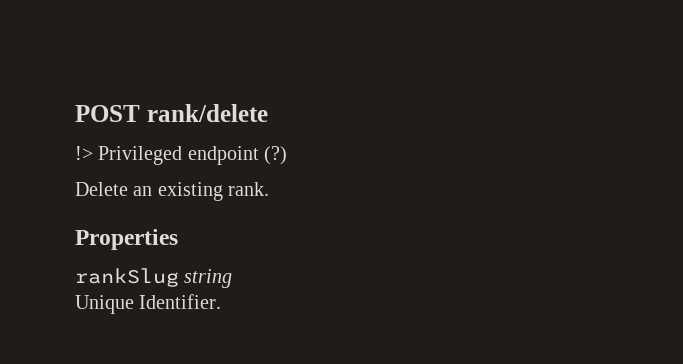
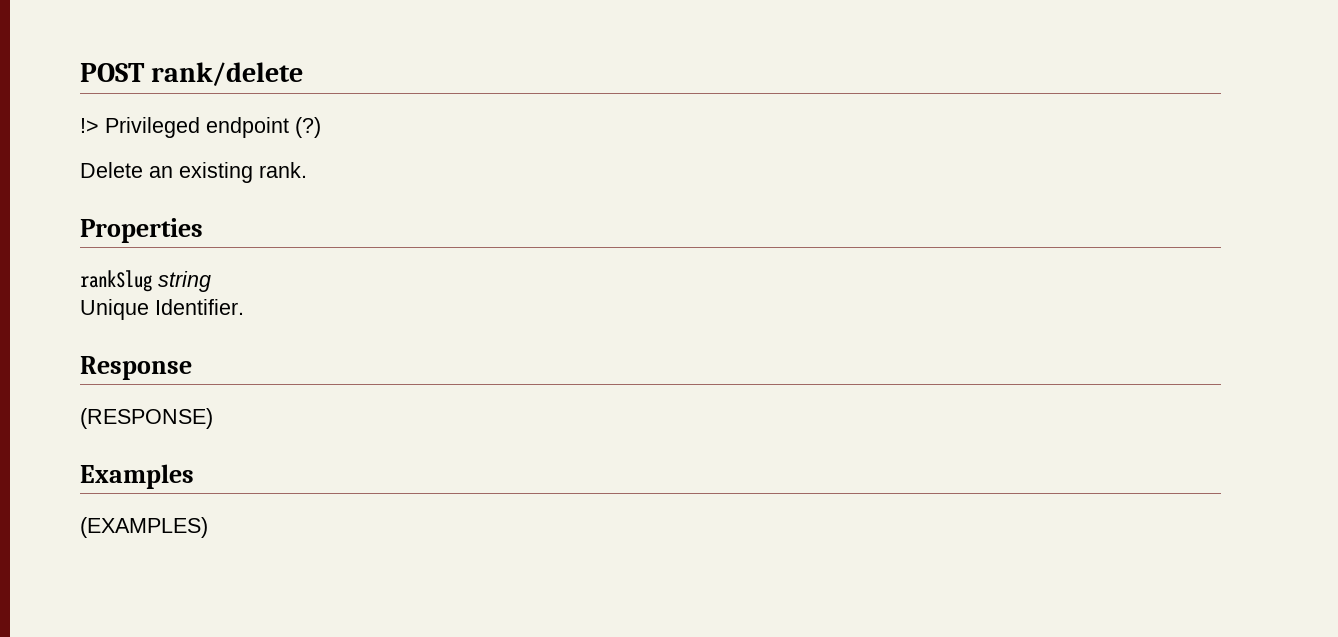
+ Response
+ (RESPONSE)
+ Examples
+ (EXAMPLES)

